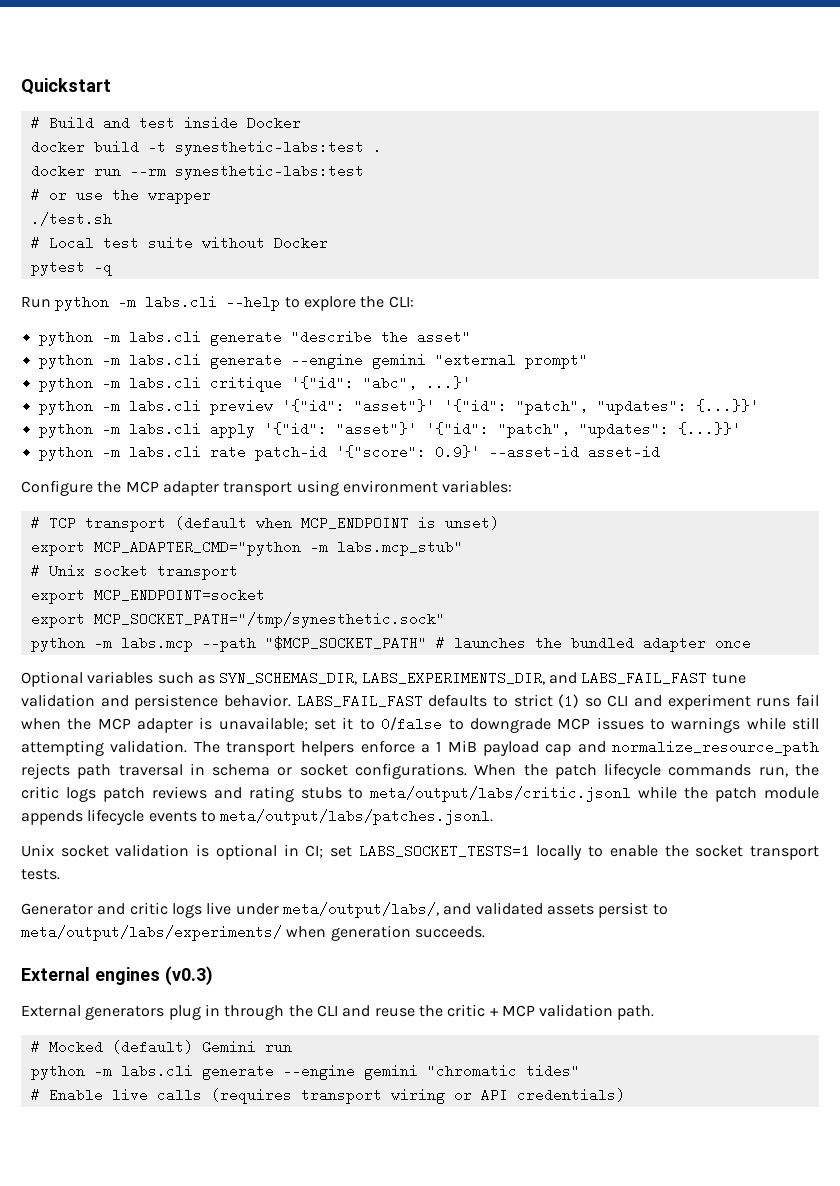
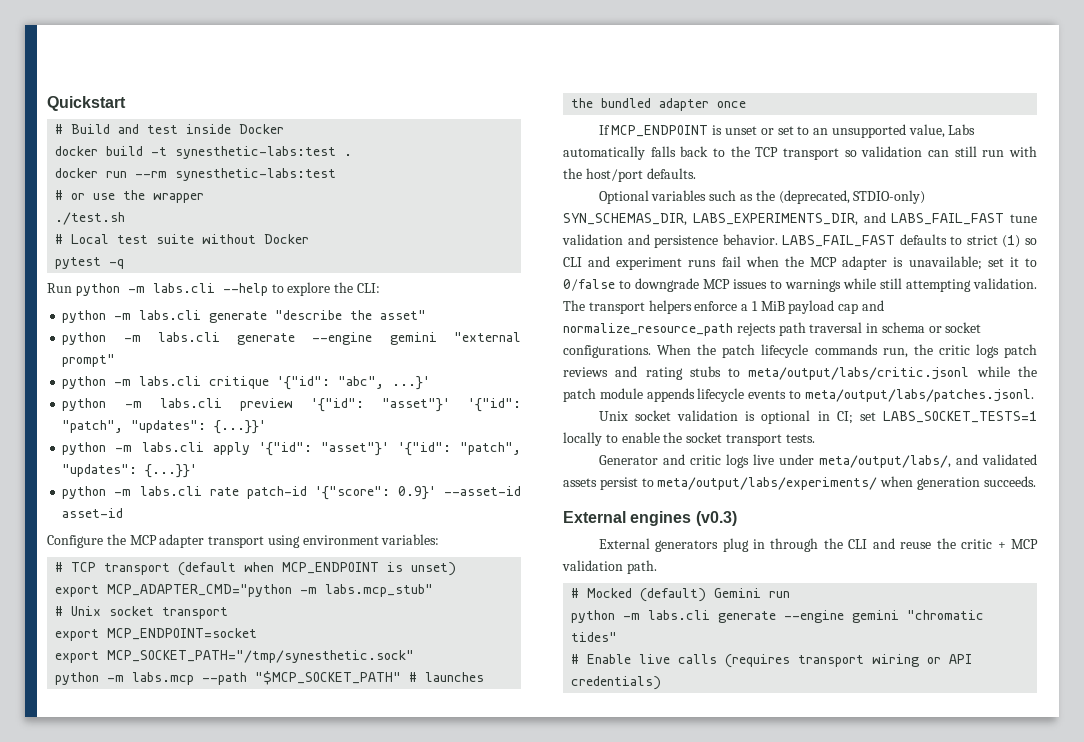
+ If MCP_ENDPOINT is unset or set to an unsupported value, Labs automatically falls back to the TCP transport so validation can still run with the host/port defaults.
- Optional variables such as SYN_SCHEMAS_DIR, LABS_EXPERIMENTS_DIR, and LABS_FAIL_FAST tune validation and persistence behavior.
+ Optional variables such as the (deprecated, STDIO-only) SYN_SCHEMAS_DIR, LABS_EXPERIMENTS_DIR, and LABS_FAIL_FAST tune validation and persistence behavior.

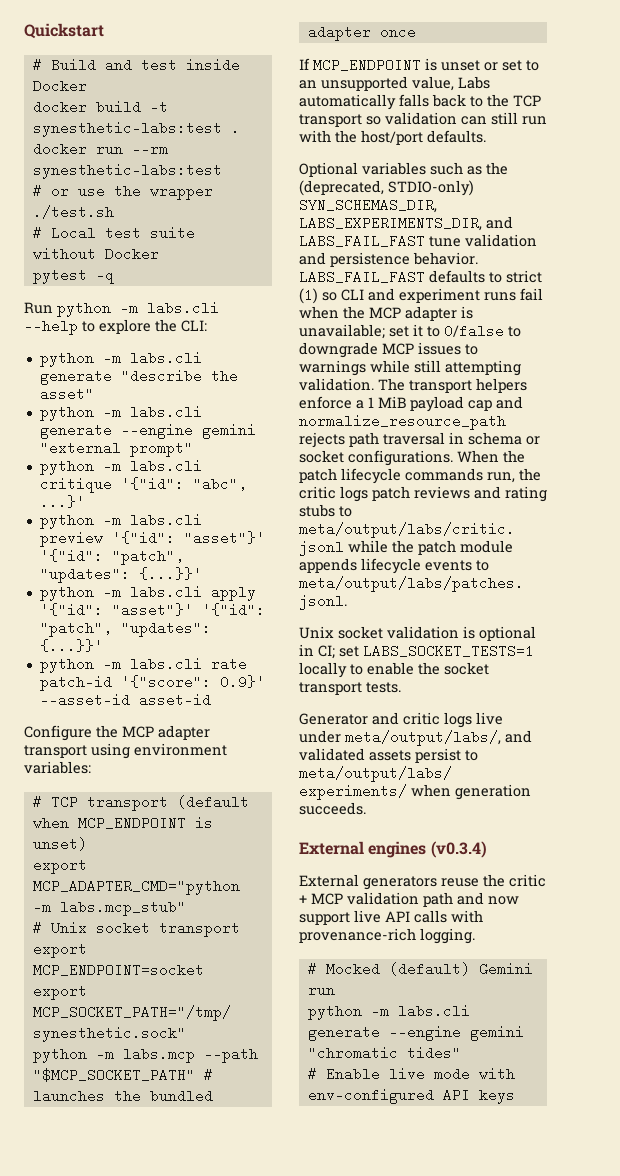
- External engines (v0.3)
+ External engines (v0.3.4)
- External generators plug in through the CLI and reuse the critic + MCP validation path.
+ External generators reuse the critic + MCP validation path and now support live API calls with provenance-rich logging.
- # Enable live calls (requires transport wiring or API credentials)
+ # Enable live mode with env-configured API keys

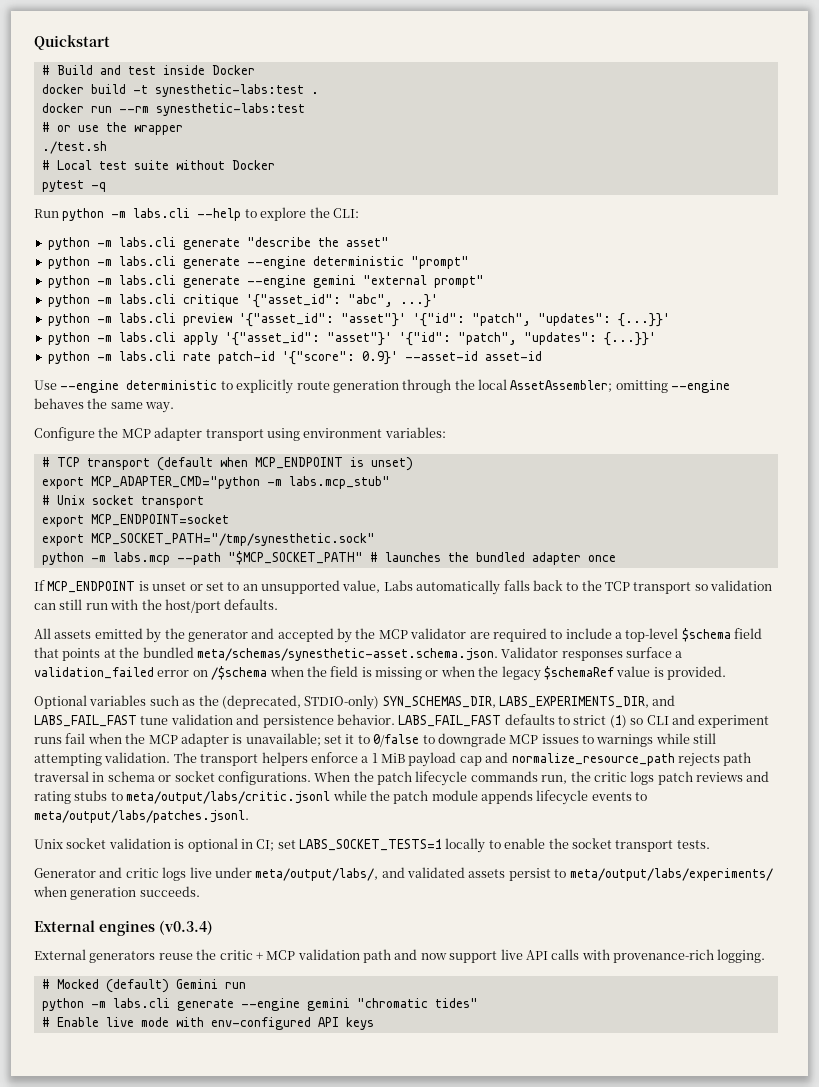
+ python -m labs.cli generate --engine deterministic "prompt"
- python -m labs.cli critique '{"id": "abc", ...}'
+ python -m labs.cli critique '{"asset_id": "abc", ...}'
- python -m labs.cli preview '{"id": "asset"}' '{"id": "patch", "updates": {...}}'
+ python -m labs.cli preview '{"asset_id": "asset"}' '{"id": "patch", "updates": {...}}'
- python -m labs.cli apply '{"id": "asset"}' '{"id": "patch", "updates": {...}}'
+ python -m labs.cli apply '{"asset_id": "asset"}' '{"id": "patch", "updates": {...}}'
+ Use --engine deterministic to explicitly route generation through the local AssetAssembler; omitting --engine behaves the same way.
+ All assets emitted by the generator and accepted by the MCP validator are required to include a top-level $schema field that points at the bundled meta/schemas/synesthetic-asset.schema.json. Validator responses surface a validation_failed error on /$schema when the field is missing or when the legacy $schemaRef value is provided.

